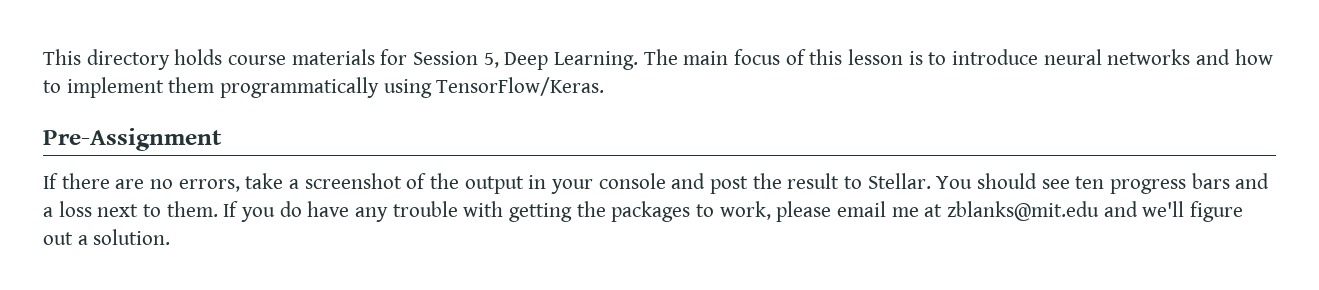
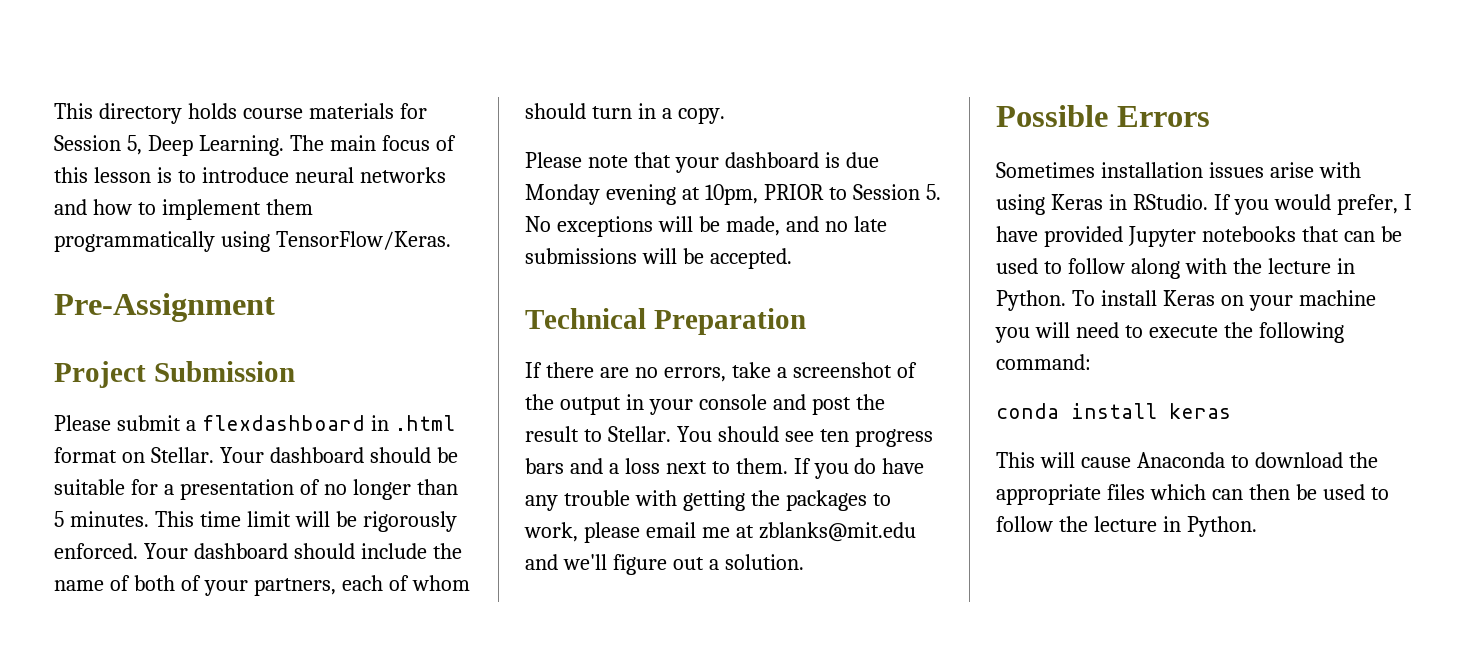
+ Project Submission
+ Please submit a flexdashboard in .html format on Stellar. Your dashboard should be suitable for a presentation of no longer than 5 minutes. This time limit will be rigorously enforced. Your dashboard should include the name of both of your partners, each of whom should turn in a copy.
+ Please note that your dashboard is due Monday evening at 10pm, PRIOR to Session 5. No exceptions will be made, and no late submissions will be accepted.
+ Technical Preparation
+ Possible Errors
+ Sometimes installation issues arise with using Keras in RStudio. If you would prefer, I have provided Jupyter notebooks that can be used to follow along with the lecture in Python. To install Keras on your machine you will need to execute the following command:
+ conda install keras
+ This will cause Anaconda to download the appropriate files which can then be used to follow the lecture in Python.

